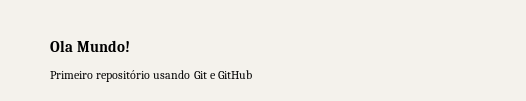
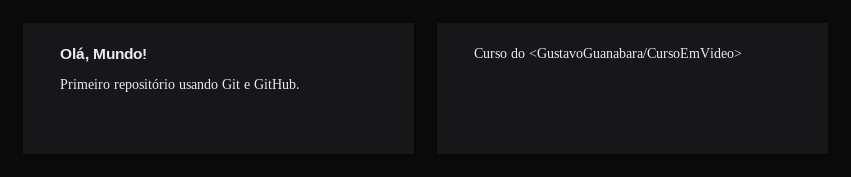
- Ola Mundo!
+ Olá, Mundo!
- Primeiro repositório usando Git e GitHub
+ Primeiro repositório usando Git e GitHub.
+ Curso do <GustavoGuanabara/CursoEmVideo>

